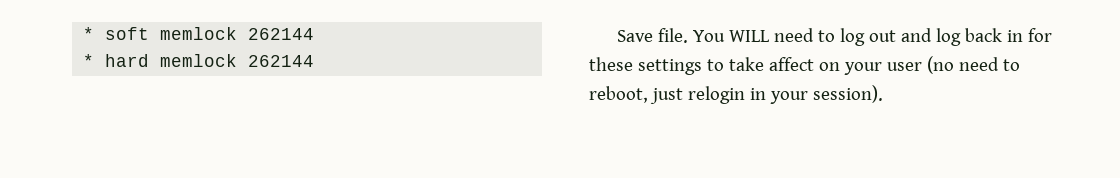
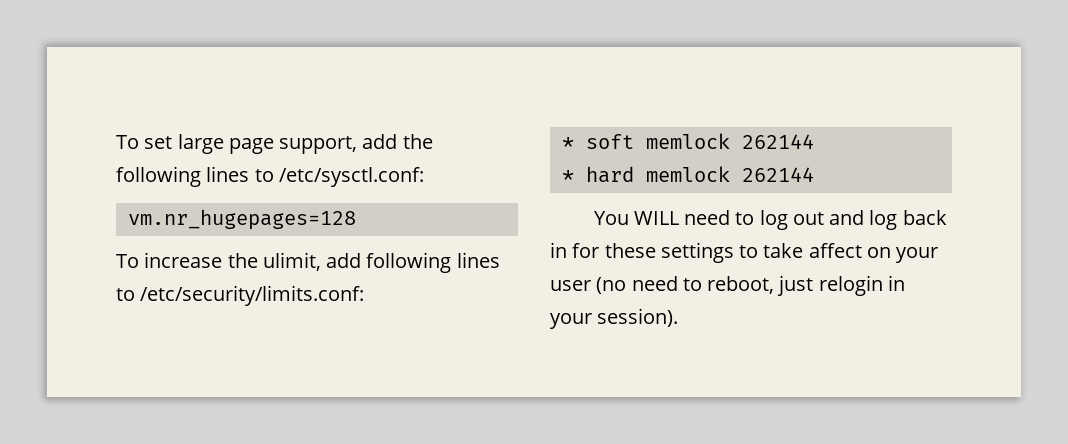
+ To set large page support, add the following lines to /etc/sysctl.conf:
+ vm.nr_hugepages=128
+ To increase the ulimit, add following lines to /etc/security/limits.conf:
- Save file.

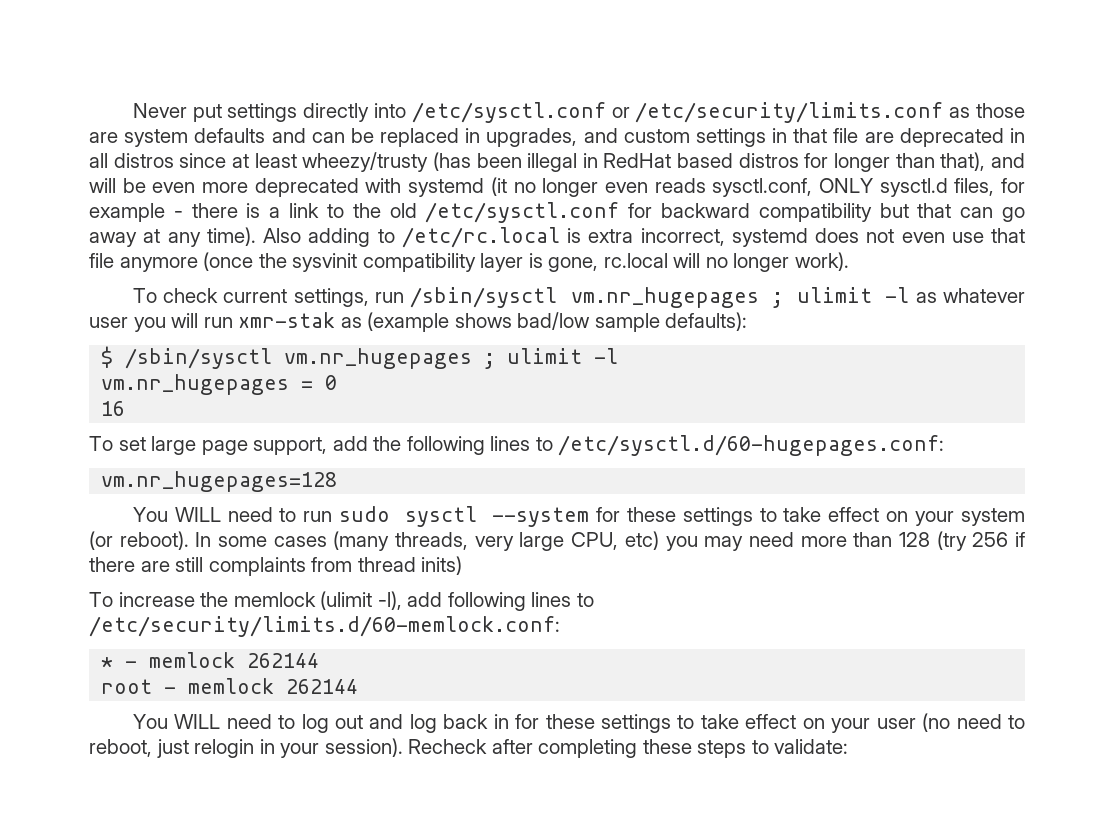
+ Never put settings directly into /etc/sysctl.conf or /etc/security/limits.conf as those are system defaults and can be replaced in upgrades, and custom settings in that file are deprecated in all distros since at least wheezy/trusty (has been illegal in RedHat based distros for longer than that), and will be even more deprecated with systemd (it no longer even reads sysctl.conf, ONLY sysctl.d files, for example - there is a link to the old /etc/sysctl.conf for backward compatibility but that can go away at any time). Also adding to /etc/rc.local is extra incorrect, systemd does not even use that file anymore (once the sysvinit compatibility layer is gone, rc.local will no longer work).
+ To check current settings, run /sbin/sysctl vm.nr_hugepages ; ulimit -l as whatever user you will run xmr-stak as (example shows bad/low sample defaults):
+ $ /sbin/sysctl vm.nr_hugepages ; ulimit -l
+ vm.nr_hugepages = 0
+ 16
- To set large page support, add the following lines to /etc/sysctl.conf:
+ To set large page support, add the following lines to /etc/sysctl.d/60-hugepages.conf:
+ You WILL need to run sudo sysctl --system for these settings to take effect on your system (or reboot). In some cases (many threads, very large CPU, etc) you may need more than 128 (try 256 if there are still complaints from thread inits)
- To increase the ulimit, add following lines to /etc/security/limits.conf:
- * soft memlock 262144
- * hard memlock 262144
+ To increase the memlock (ulimit -l), add following lines to /etc/security/limits.d/60-memlock.conf:
+ * - memlock 262144
+ root - memlock 262144
- You WILL need to log out and log back in for these settings to take affect on your user (no need to reboot, just relogin in your session).
+ You WILL need to log out and log back in for these settings to take effect on your user (no need to reboot, just relogin in your session).
+ Recheck after completing these steps to validate:

